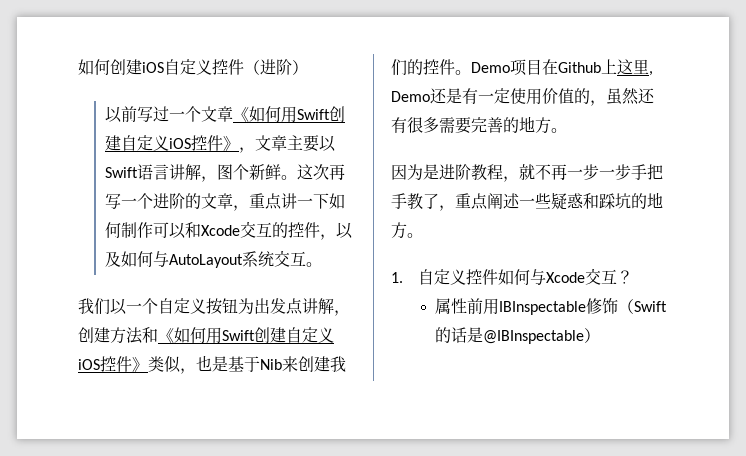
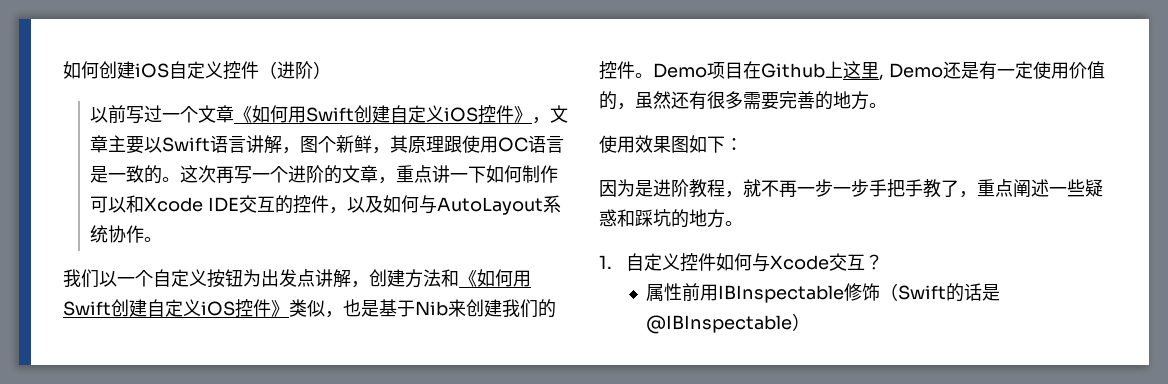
- 以前写过一个文章《如何用Swift创建自定义iOS控件》，文章主要以Swift语言讲解，图个新鲜。
+ 以前写过一个文章《如何用Swift创建自定义iOS控件》，文章主要以Swift语言讲解，图个新鲜，其原理跟使用OC语言是一致的。
- 这次再写一个进阶的文章，重点讲一下如何制作可以和Xcode交互的控件，以及如何与AutoLayout系统交互。
+ 这次再写一个进阶的文章，重点讲一下如何制作可以和Xcode IDE交互的控件，以及如何与AutoLayout系统协作。
+ 使用效果图如下：

